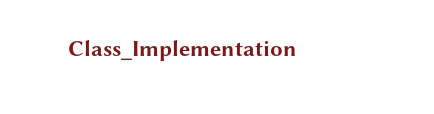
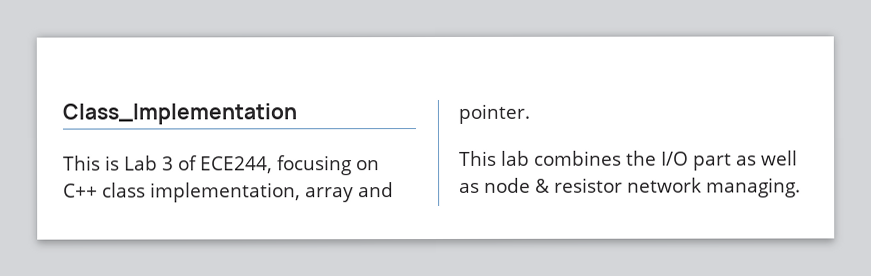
+ This is Lab 3 of ECE244, focusing on C++ class implementation, array and pointer.
+ This lab combines the I/O part as well as node & resistor network managing.

